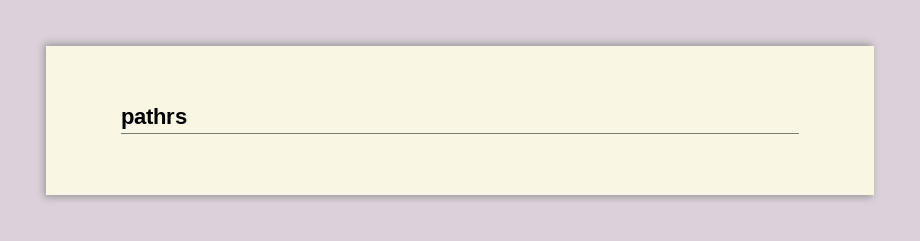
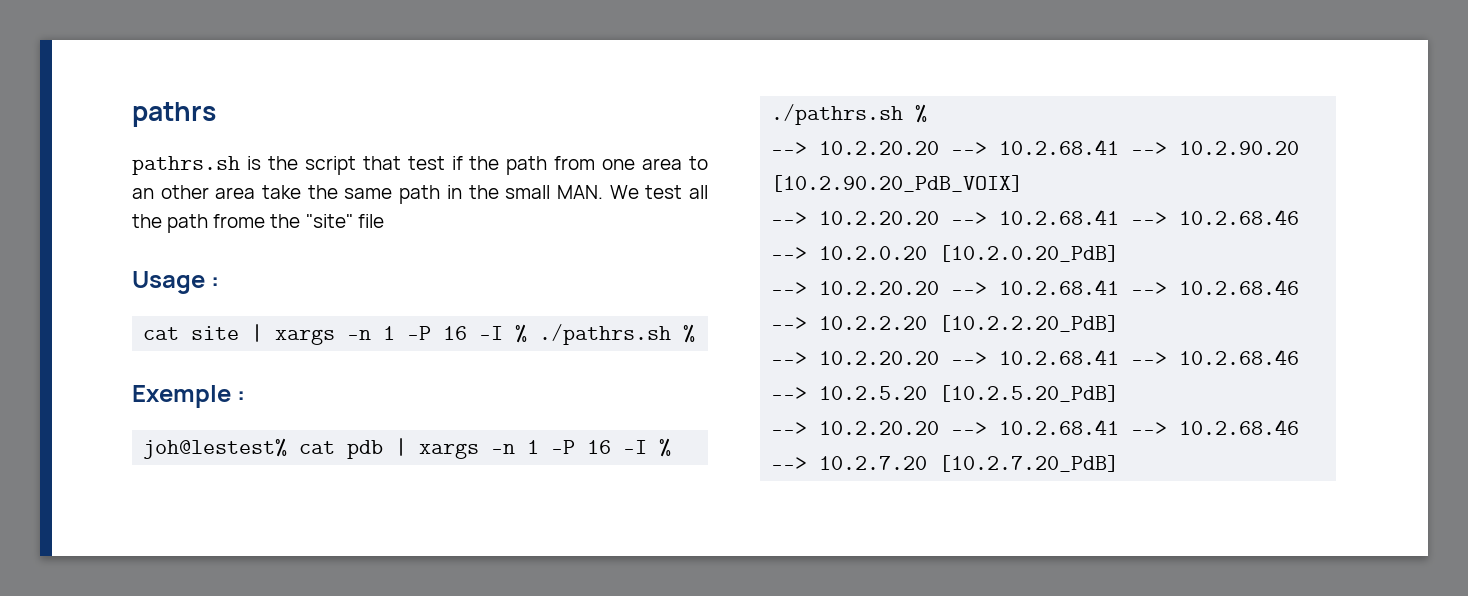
+ pathrs.sh is the script that test if the path from one area to an other area take the same path in the small MAN. We test all the path frome the "site" file
+ Usage :
+ cat site | xargs -n 1 -P 16 -I % ./pathrs.sh %
+ Exemple :
+ joh@lestest% cat pdb | xargs -n 1 -P 16 -I % ./pathrs.sh %
+ --> 10.2.20.20 --> 10.2.68.41 --> 10.2.90.20 [10.2.90.20_PdB_VOIX]
+ --> 10.2.20.20 --> 10.2.68.41 --> 10.2.68.46 --> 10.2.0.20 [10.2.0.20_PdB]
+ --> 10.2.20.20 --> 10.2.68.41 --> 10.2.68.46 --> 10.2.2.20 [10.2.2.20_PdB]
+ --> 10.2.20.20 --> 10.2.68.41 --> 10.2.68.46 --> 10.2.5.20 [10.2.5.20_PdB]
+ --> 10.2.20.20 --> 10.2.68.41 --> 10.2.68.46 --> 10.2.7.20 [10.2.7.20_PdB]

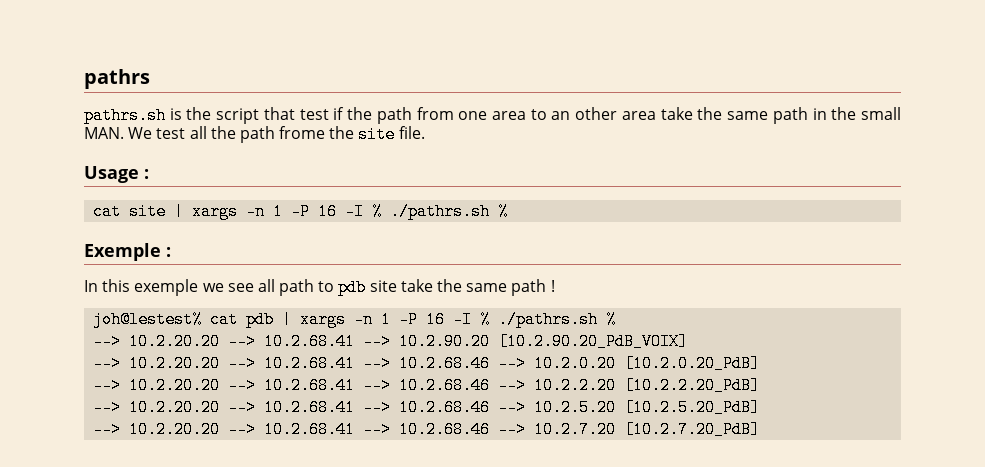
- pathrs.sh is the script that test if the path from one area to an other area take the same path in the small MAN. We test all the path frome the "site" file
+ pathrs.sh is the script that test if the path from one area to an other area take the same path in the small MAN. We test all the path frome the site file.
+ In this exemple we see all path to pdb site take the same path !

